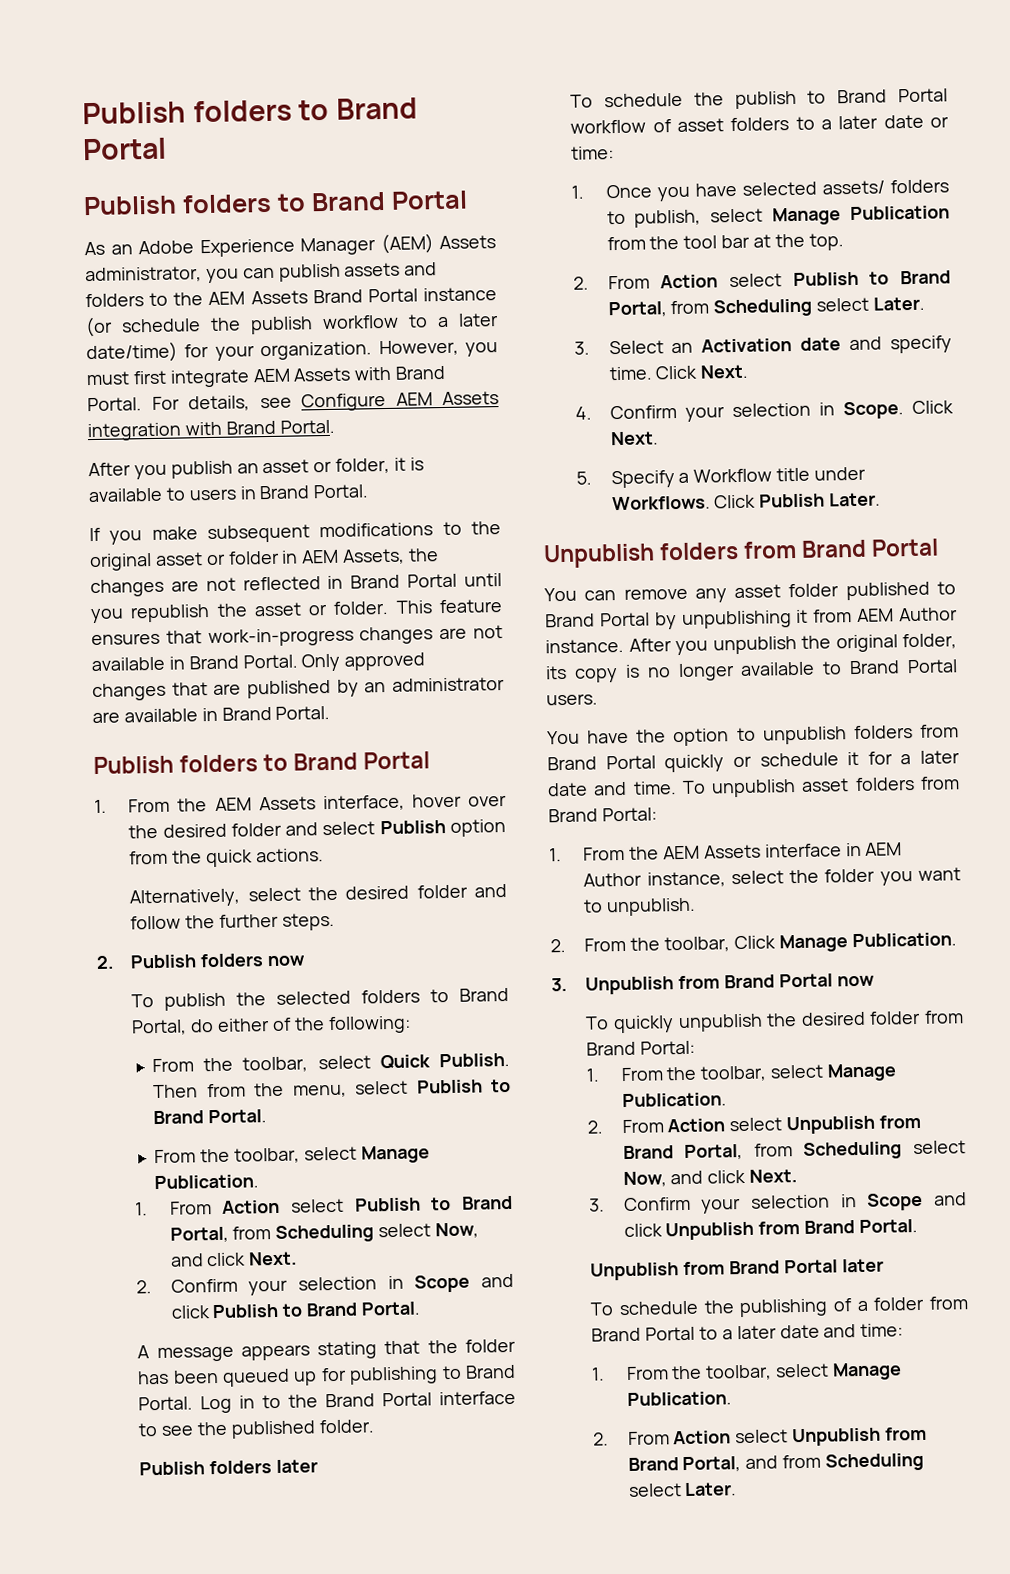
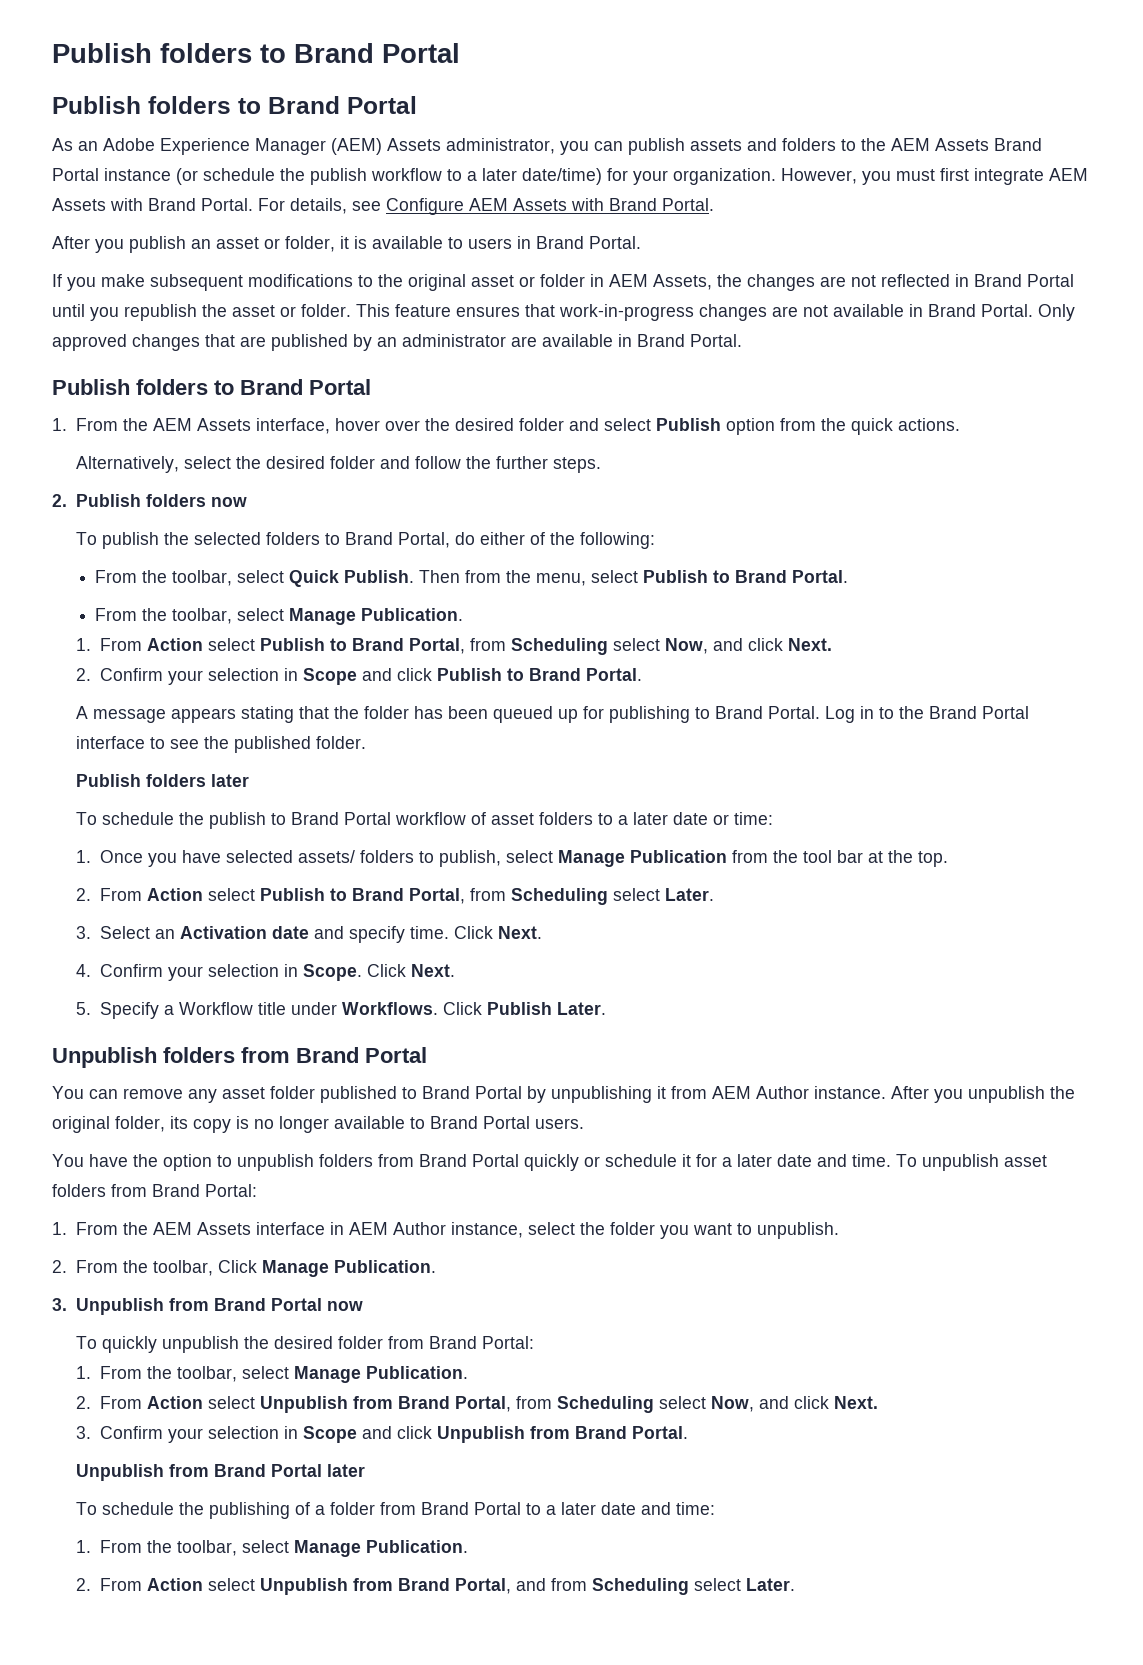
- For details, see Configure AEM Assets integration with Brand Portal.
+ For details, see Configure AEM Assets with Brand Portal.

